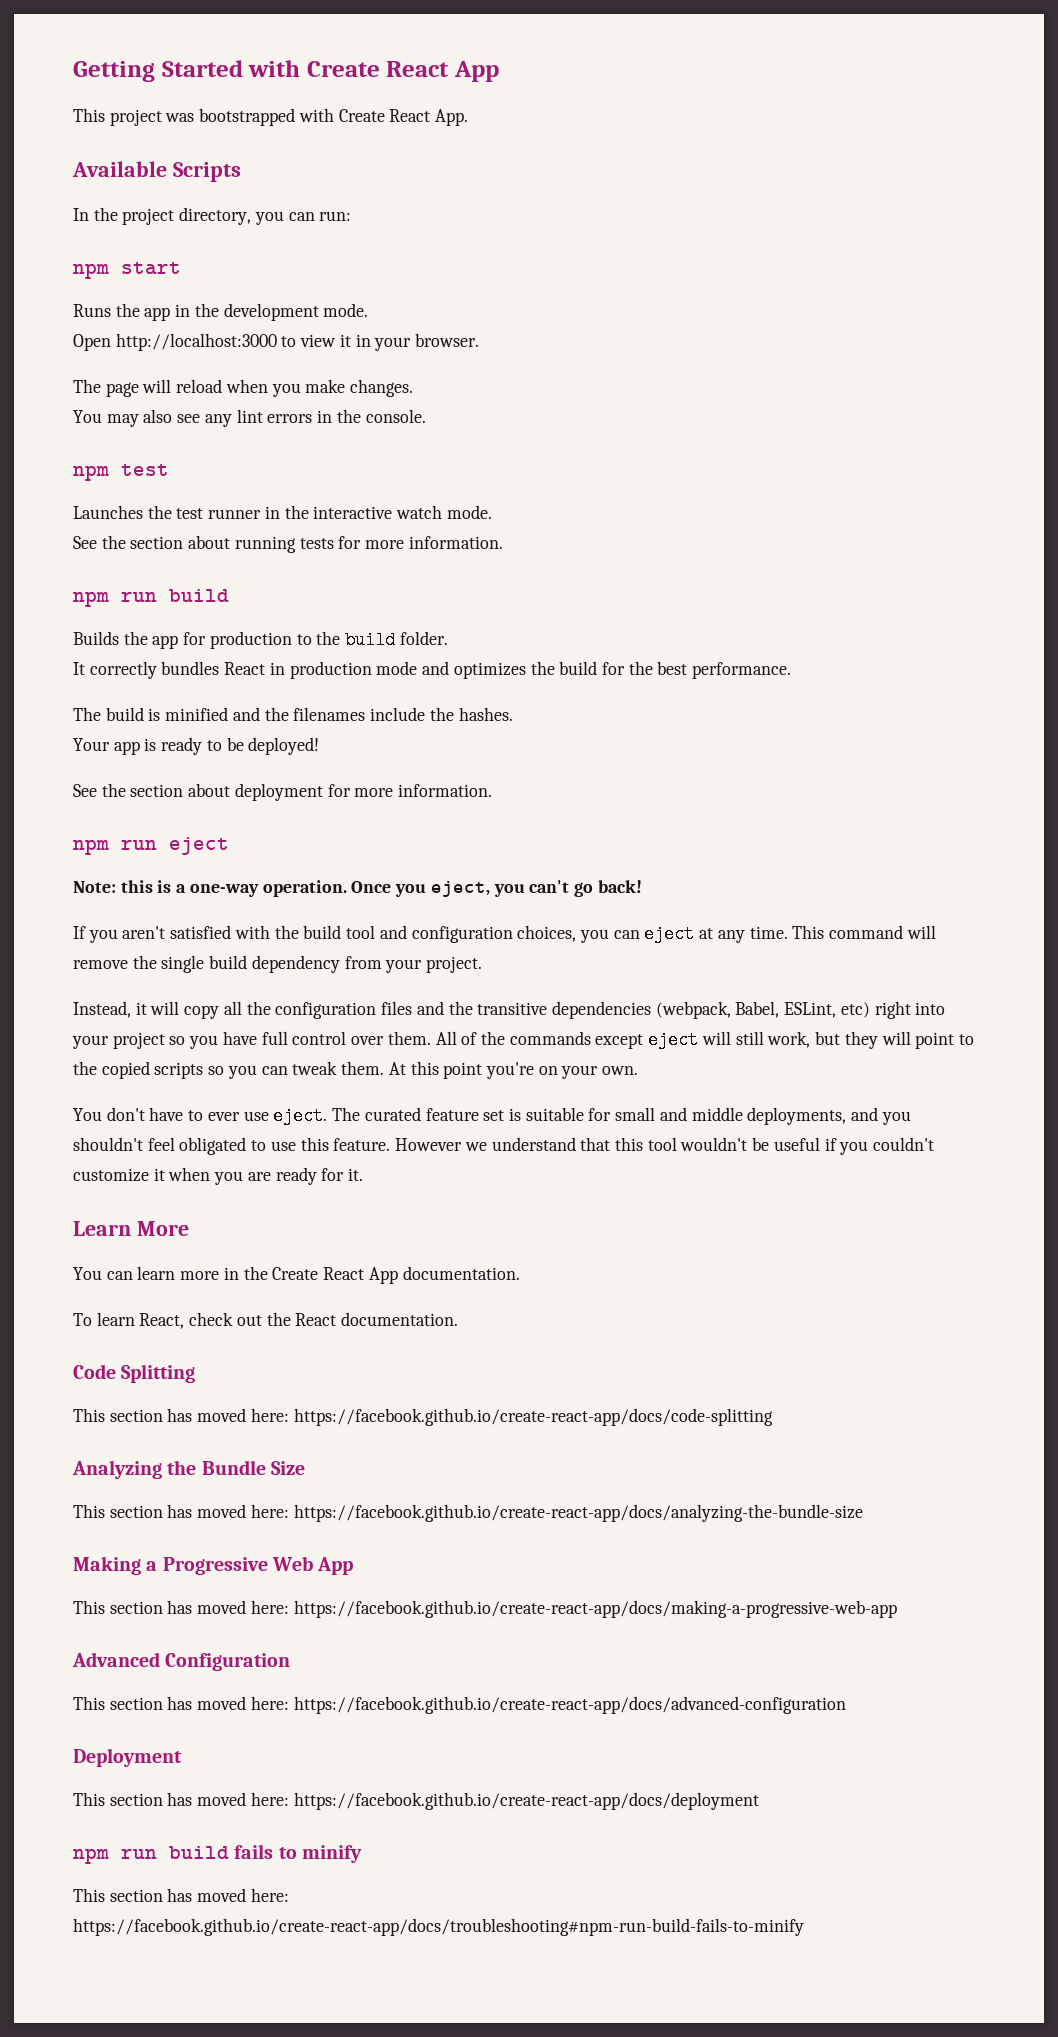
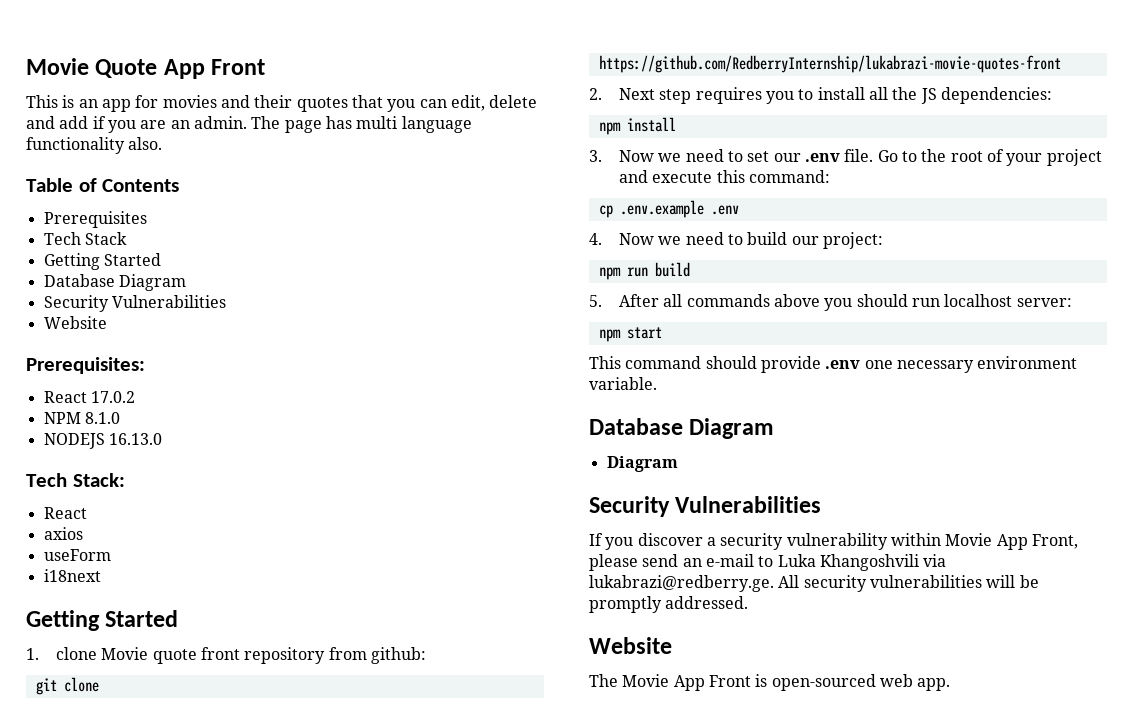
- Getting Started with Create React App
- This project was bootstrapped with Create React App.
- Available Scripts
- In the project directory, you can run:
+ Movie Quote App Front
+ This is an app for movies and their quotes that you can edit, delete and add if you are an admin. The page has multi language functionality also.
+ Table of Contents
+ Prerequisites
+ Tech Stack
+ Getting Started
+ Database Diagram
+ Security Vulnerabilities
+ Website
+ Prerequisites:
+ React 17.0.2
+ NPM 8.1.0
+ NODEJS 16.13.0
+ Tech Stack:
+ React
+ axios
+ useForm
+ i18next
+ Getting Started
+ 1. clone Movie quote front repository from github:
+ git clone https://github.com/RedberryInternship/lukabrazi-movie-quotes-front
+ 2. Next step requires you to install all the JS dependencies:
+ npm install
+ 3. Now we need to set our .env file. Go to the root of your project and execute this command:
+ cp .env.example .env
+ 4. Now we need to build our project:
+ npm run build
+ 5. After all commands above you should run localhost server:
  npm start
- Runs the app in the development mode.
- Open http://localhost:3000 to view it in your browser.
- The page will reload when you make changes.
- You may also see any lint errors in the console.
- npm test
- Launches the test runner in the interactive watch mode.
- See the section about running tests for more information.
- npm run build
- Builds the app for production to the build folder.
- It correctly bundles React in production mode and optimizes the build for the best performance.
- The build is minified and the filenames include the hashes.
- Your app is ready to be deployed!
- See the section about deployment for more information.
- npm run eject
- Note: this is a one-way operation. Once you eject, you can't go back!
- If you aren't satisfied with the build tool and configuration choices, you can eject at any time. This command will remove the single build dependency from your project.
- Instead, it will copy all the configuration files and the transitive dependencies (webpack, Babel, ESLint, etc) right into your project so you have full control over them. All of the commands except eject will still work, but they will point to the copied scripts so you can tweak them. At this point you're on your own.
- You don't have to ever use eject. The curated feature set is suitable for small and middle deployments, and you shouldn't feel obligated to use this feature. However we understand that this tool wouldn't be useful if you couldn't customize it when you are ready for it.
- Learn More
- You can learn more in the Create React App documentation.
- To learn React, check out the React documentation.
- Code Splitting
- This section has moved here: https://facebook.github.io/create-react-app/docs/code-splitting
- Analyzing the Bundle Size
- This section has moved here: https://facebook.github.io/create-react-app/docs/analyzing-the-bundle-size
- Making a Progressive Web App
- This section has moved here: https://facebook.github.io/create-react-app/docs/making-a-progressive-web-app
- Advanced Configuration
- This section has moved here: https://facebook.github.io/create-react-app/docs/advanced-configuration
- Deployment
- This section has moved here: https://facebook.github.io/create-react-app/docs/deployment
- npm run build fails to minify
- This section has moved here: https://facebook.github.io/create-react-app/docs/troubleshooting#npm-run-build-fails-to-minify
+ This command should provide .env one necessary environment variable.
+ Database Diagram
+ Diagram
+ Security Vulnerabilities
+ If you discover a security vulnerability within Movie App Front, please send an e-mail to Luka Khangoshvili via lukabrazi@redberry.ge. All security vulnerabilities will be promptly addressed.
+ Website
+ The Movie App Front is open-sourced web app.

